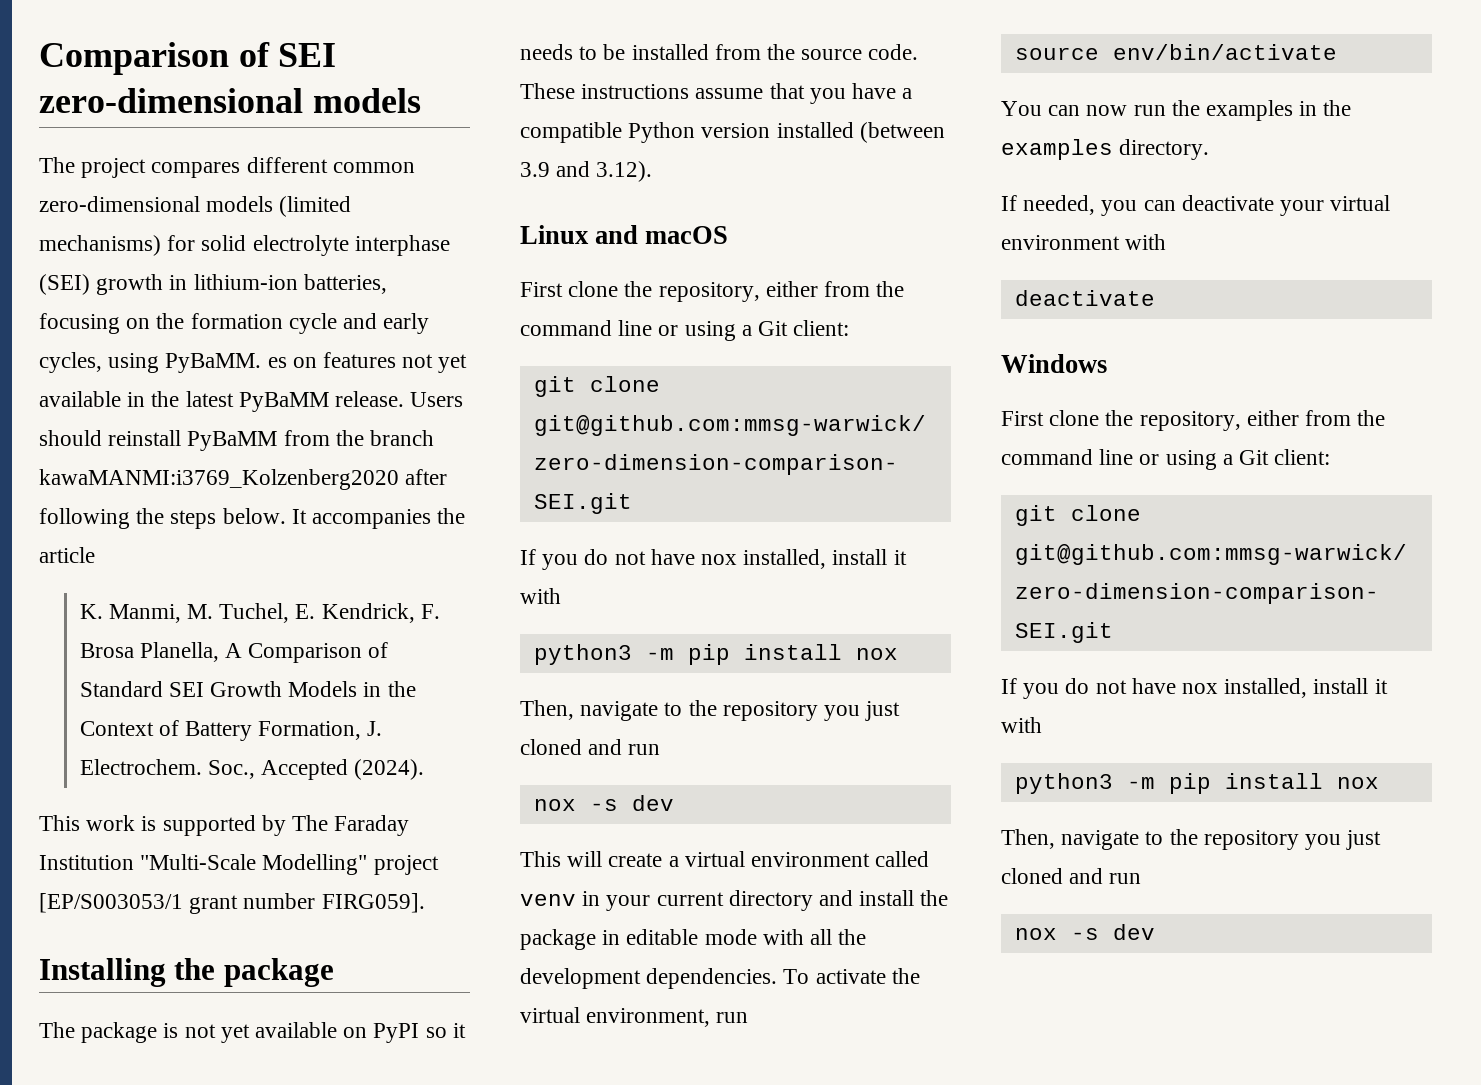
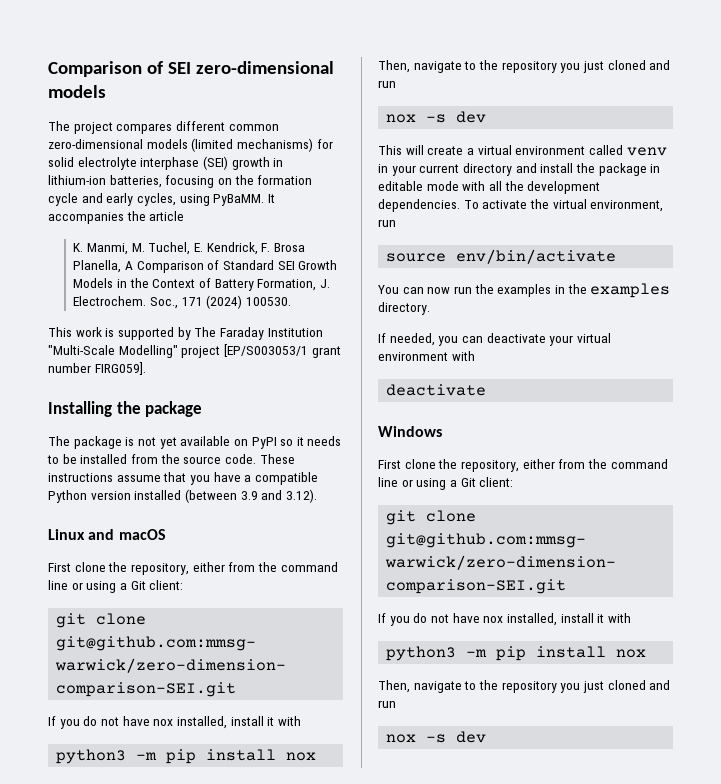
- The project compares different common zero-dimensional models (limited mechanisms) for solid electrolyte interphase (SEI) growth in lithium-ion batteries, focusing on the formation cycle and early cycles, using PyBaMM. es on features not yet available in the latest PyBaMM release. Users should reinstall PyBaMM from the branch kawaMANMI:i3769_Kolzenberg2020 after following the steps below.
+ The project compares different common zero-dimensional models (limited mechanisms) for solid electrolyte interphase (SEI) growth in lithium-ion batteries, focusing on the formation cycle and early cycles, using PyBaMM.
- Soc., Accepted (2024).
+ Soc., 171 (2024) 100530.

